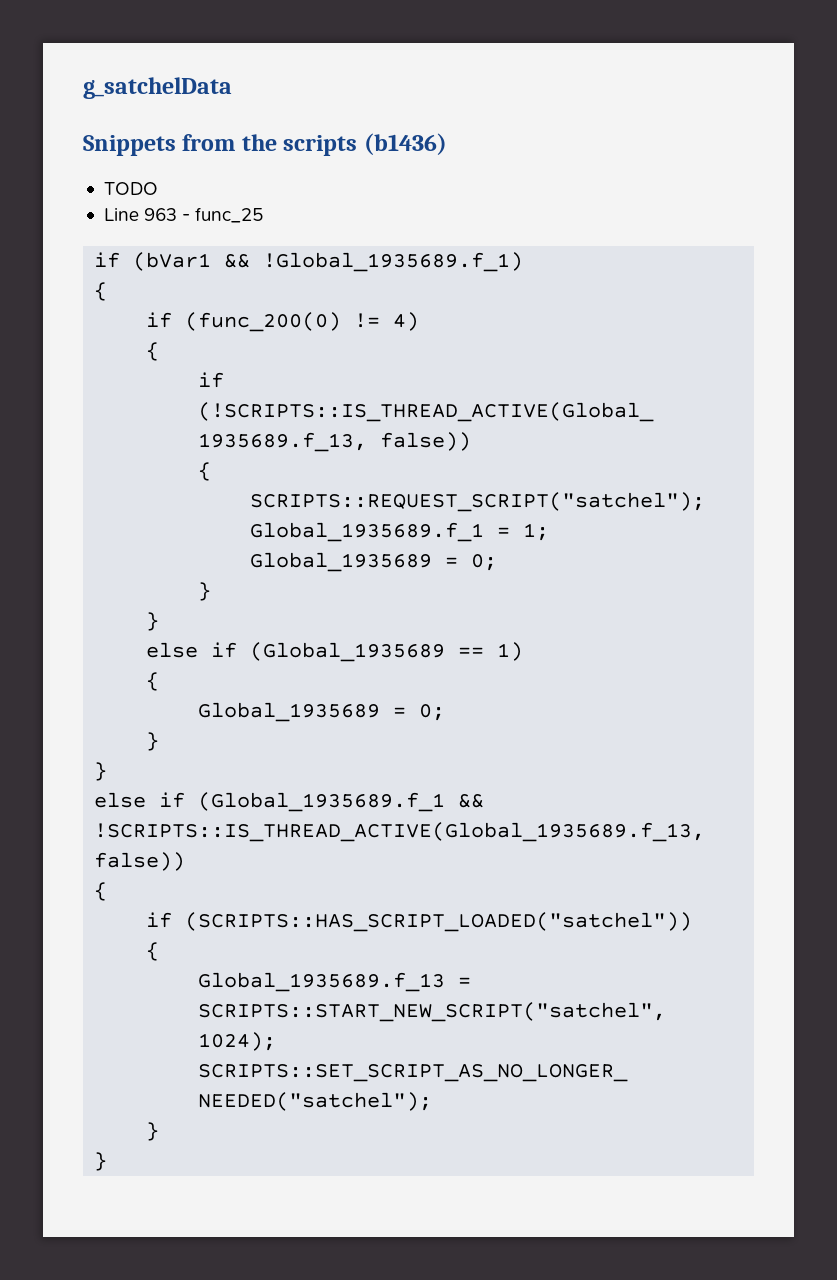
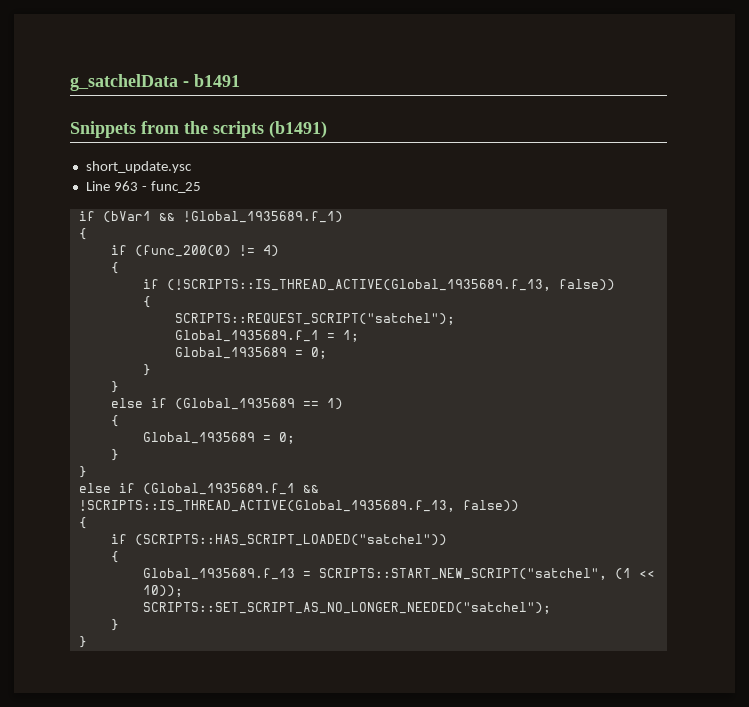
- g_satchelData
+ g_satchelData - b1491
- Snippets from the scripts (b1436)
- TODO
+ Snippets from the scripts (b1491)
+ short_update.ysc
- Global_1935689.f_13 = SCRIPTS::START_NEW_SCRIPT("satchel", 1024);
+ Global_1935689.f_13 = SCRIPTS::START_NEW_SCRIPT("satchel", (1 << 10));

